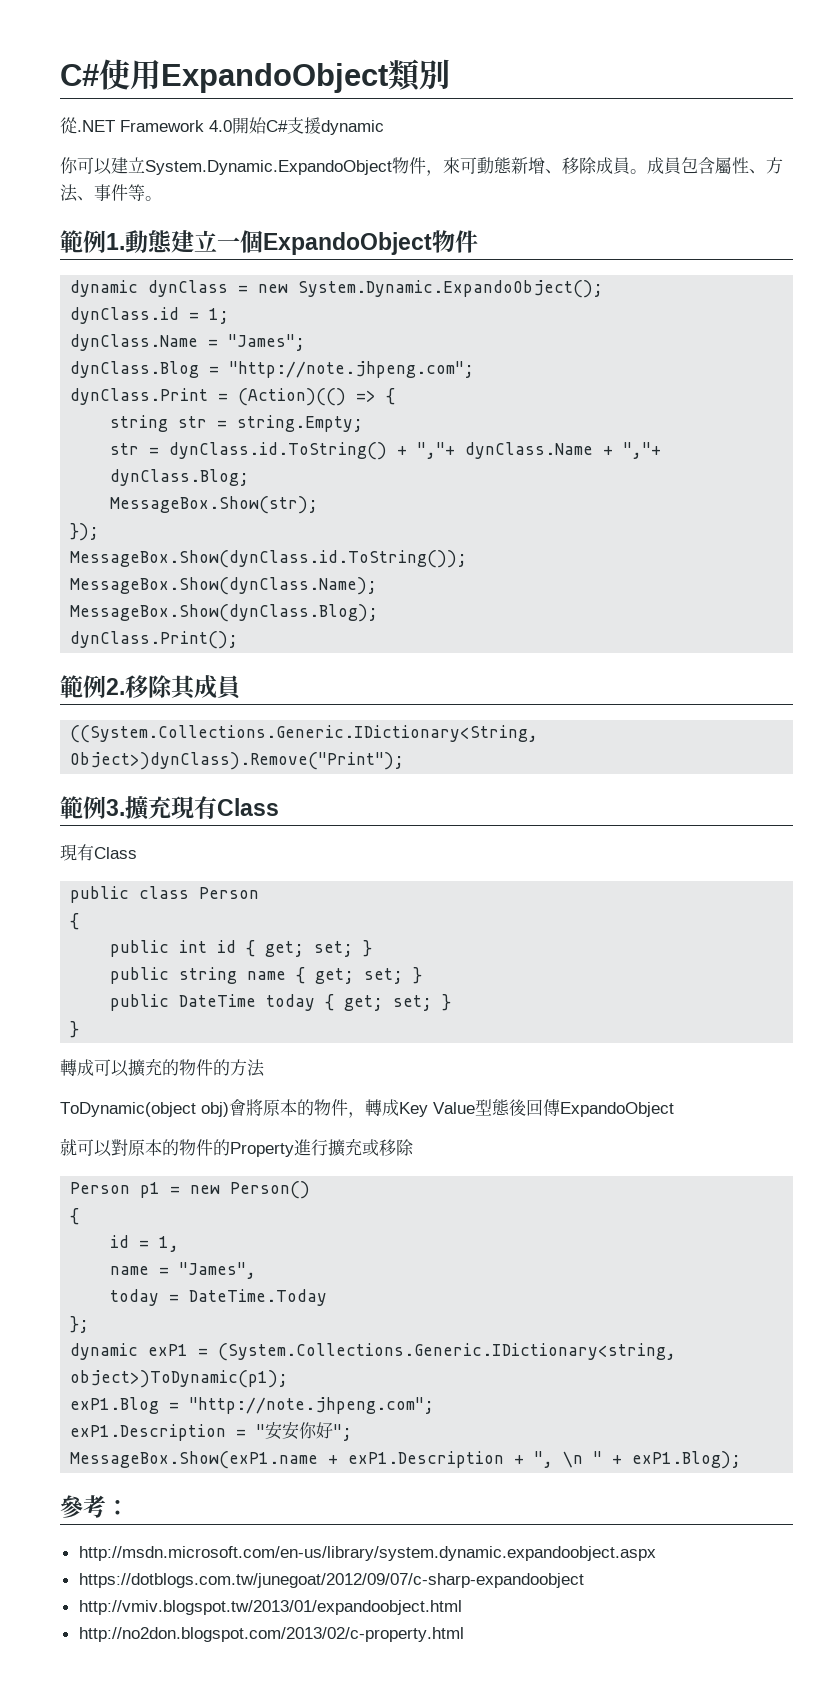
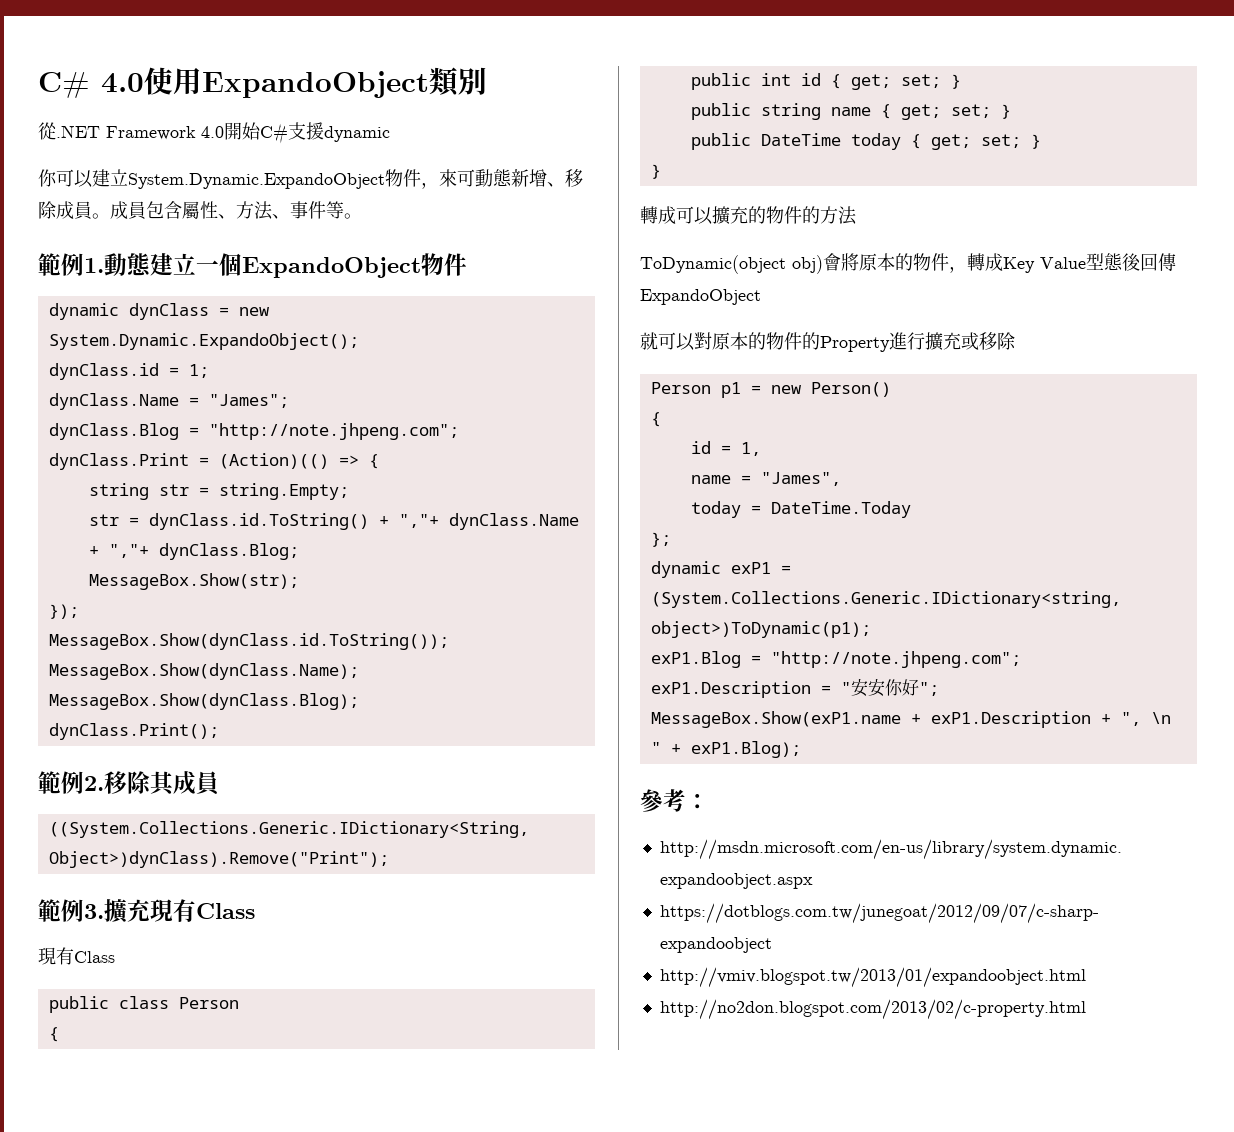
- C#使用ExpandoObject類別
+ C# 4.0使用ExpandoObject類別

